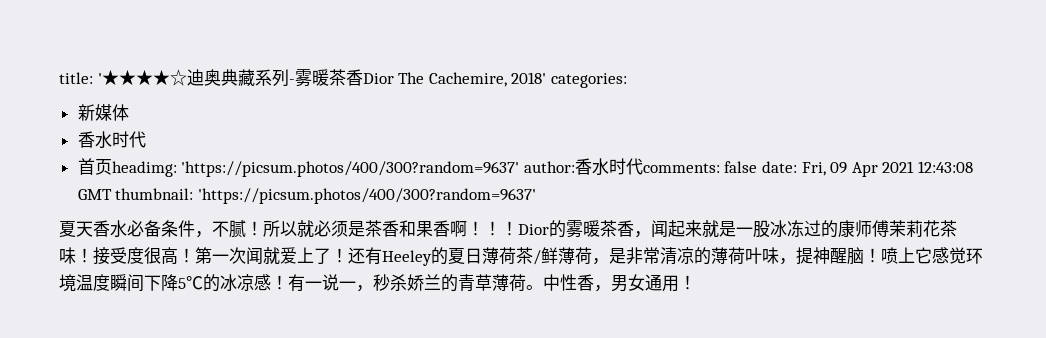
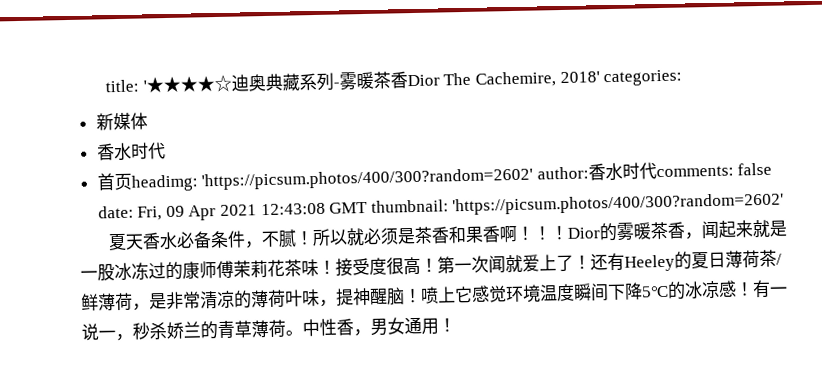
- 首页headimg: 'https://picsum.photos/400/300?random=9637' author:香水时代comments: false date: Fri, 09 Apr 2021 12:43:08 GMT thumbnail: 'https://picsum.photos/400/300?random=9637'
+ 首页headimg: 'https://picsum.photos/400/300?random=2602' author:香水时代comments: false date: Fri, 09 Apr 2021 12:43:08 GMT thumbnail: 'https://picsum.photos/400/300?random=2602'

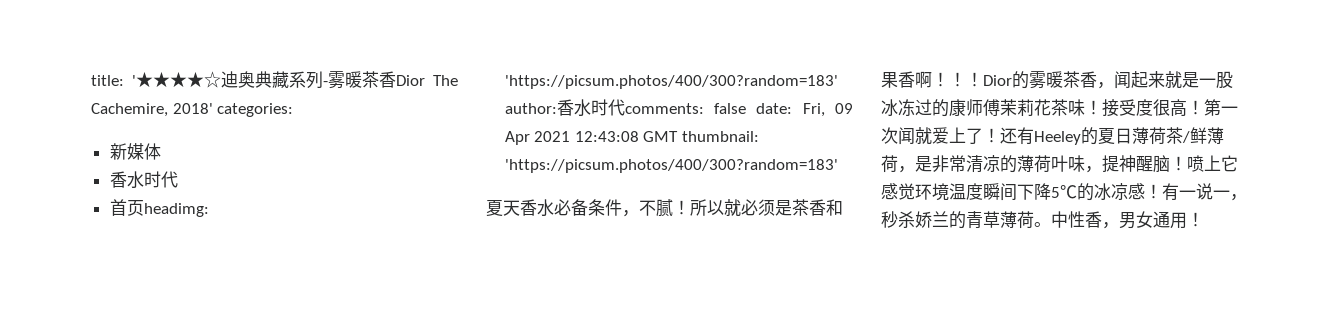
- 首页headimg: 'https://picsum.photos/400/300?random=2602' author:香水时代comments: false date: Fri, 09 Apr 2021 12:43:08 GMT thumbnail: 'https://picsum.photos/400/300?random=2602'
+ 首页headimg: 'https://picsum.photos/400/300?random=183' author:香水时代comments: false date: Fri, 09 Apr 2021 12:43:08 GMT thumbnail: 'https://picsum.photos/400/300?random=183'

